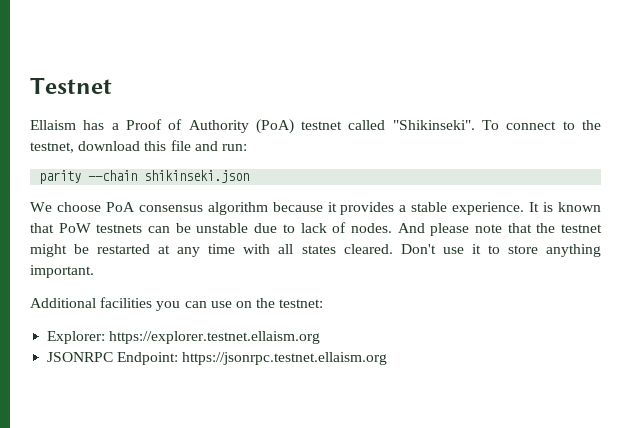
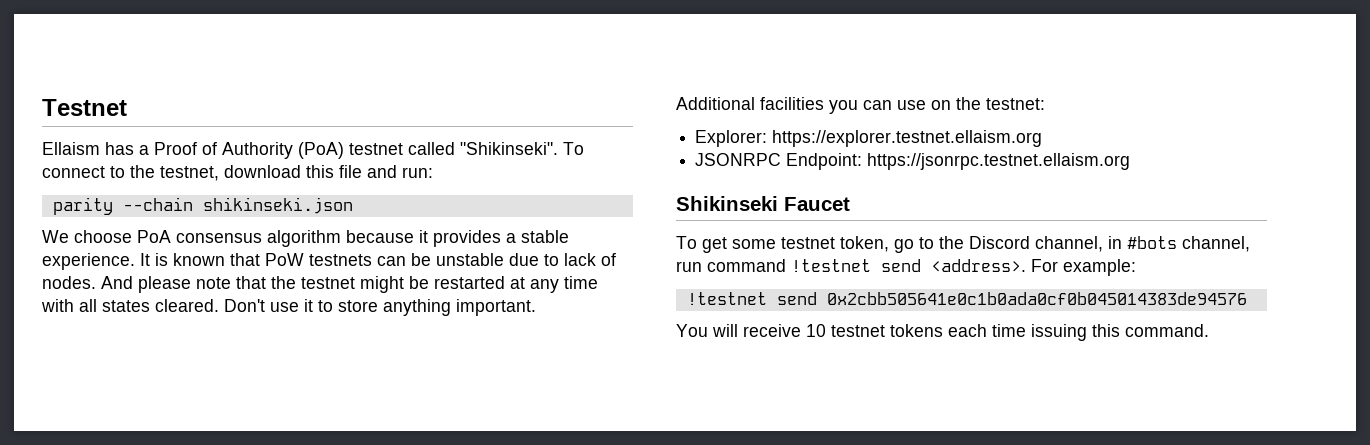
+ Shikinseki Faucet
+ To get some testnet token, go to the Discord channel, in #bots channel, run command !testnet send <address>. For example:
+ !testnet send 0x2cbb505641e0c1b0ada0cf0b045014383de94576
+ You will receive 10 testnet tokens each time issuing this command.

